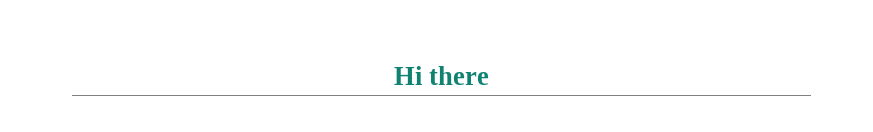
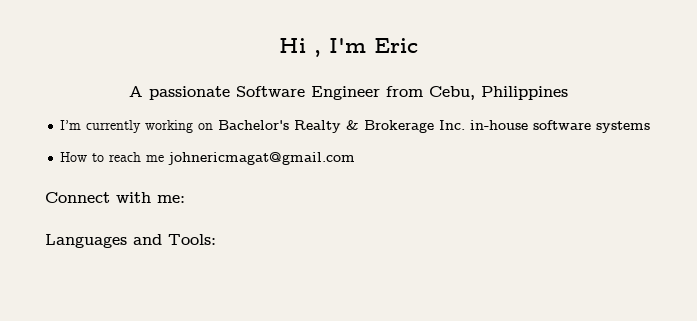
- Hi there
+ Hi , I'm Eric
+ A passionate Software Engineer from Cebu, Philippines
+ I’m currently working on Bachelor's Realty & Brokerage Inc. in-house software systems
+ How to reach me johnericmagat@gmail.com
+ Connect with me:
+ Languages and Tools:

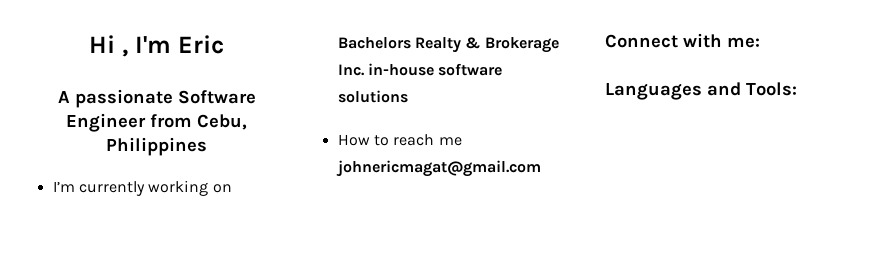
- I’m currently working on Bachelor's Realty & Brokerage Inc. in-house software systems
+ I’m currently working on Bachelors Realty & Brokerage Inc. in-house software solutions

